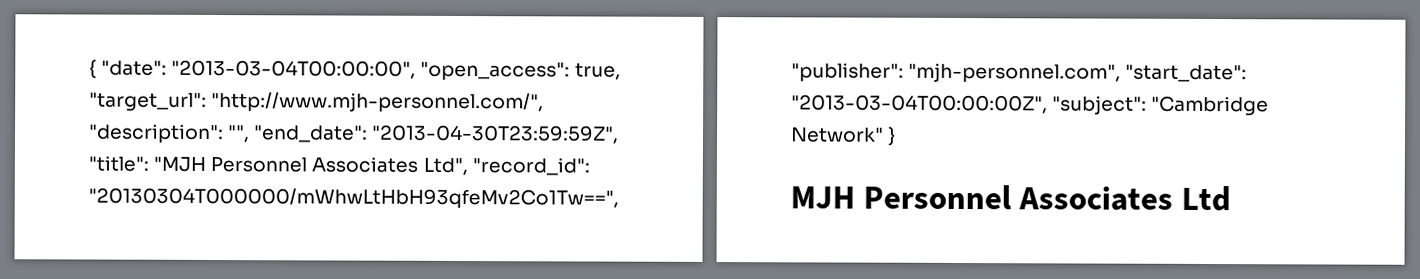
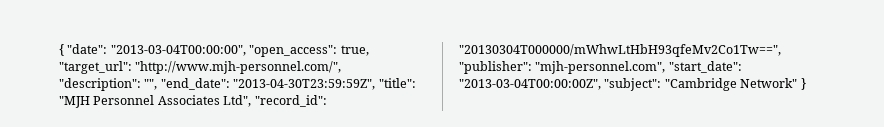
- MJH Personnel Associates Ltd

